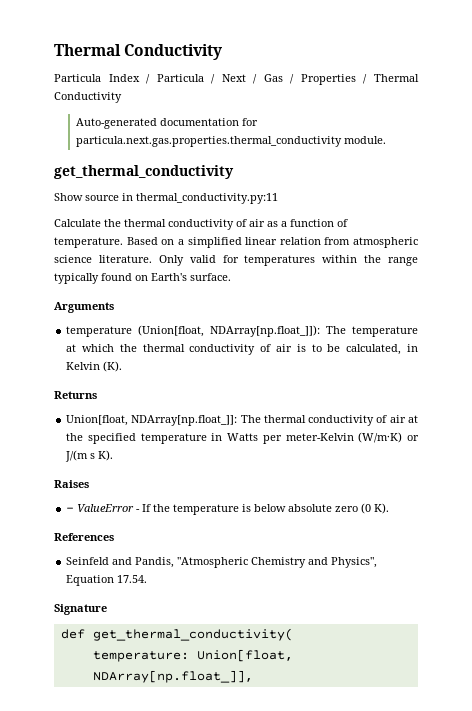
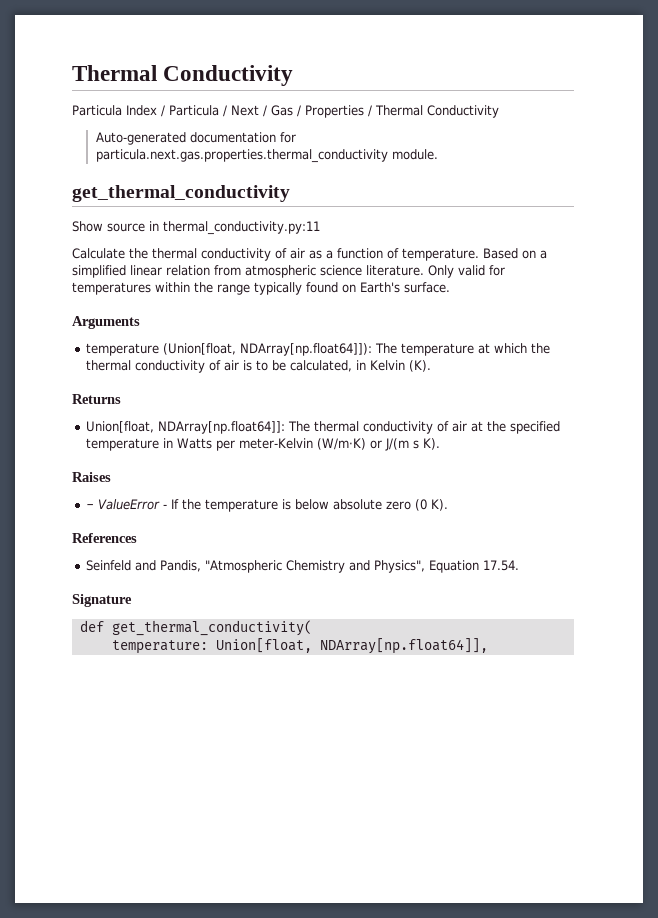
- temperature (Union[float, NDArray[np.float_]]): The temperature at which the thermal conductivity of air is to be calculated, in Kelvin (K).
+ temperature (Union[float, NDArray[np.float64]]): The temperature at which the thermal conductivity of air is to be calculated, in Kelvin (K).
- Union[float, NDArray[np.float_]]: The thermal conductivity of air at the specified temperature in Watts per meter-Kelvin (W/m·K) or J/(m s K).
+ Union[float, NDArray[np.float64]]: The thermal conductivity of air at the specified temperature in Watts per meter-Kelvin (W/m·K) or J/(m s K).
- temperature: Union[float, NDArray[np.float_]],
+ temperature: Union[float, NDArray[np.float64]],

